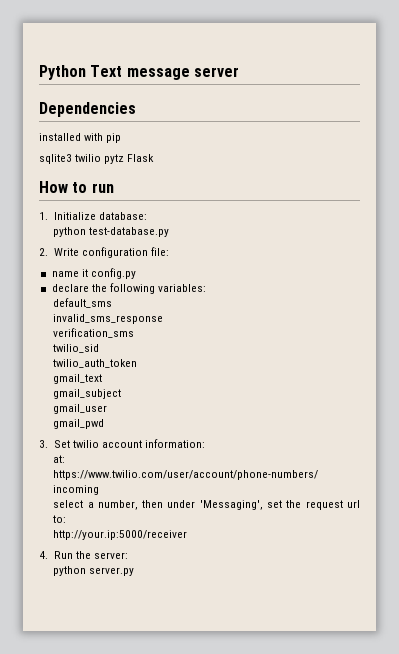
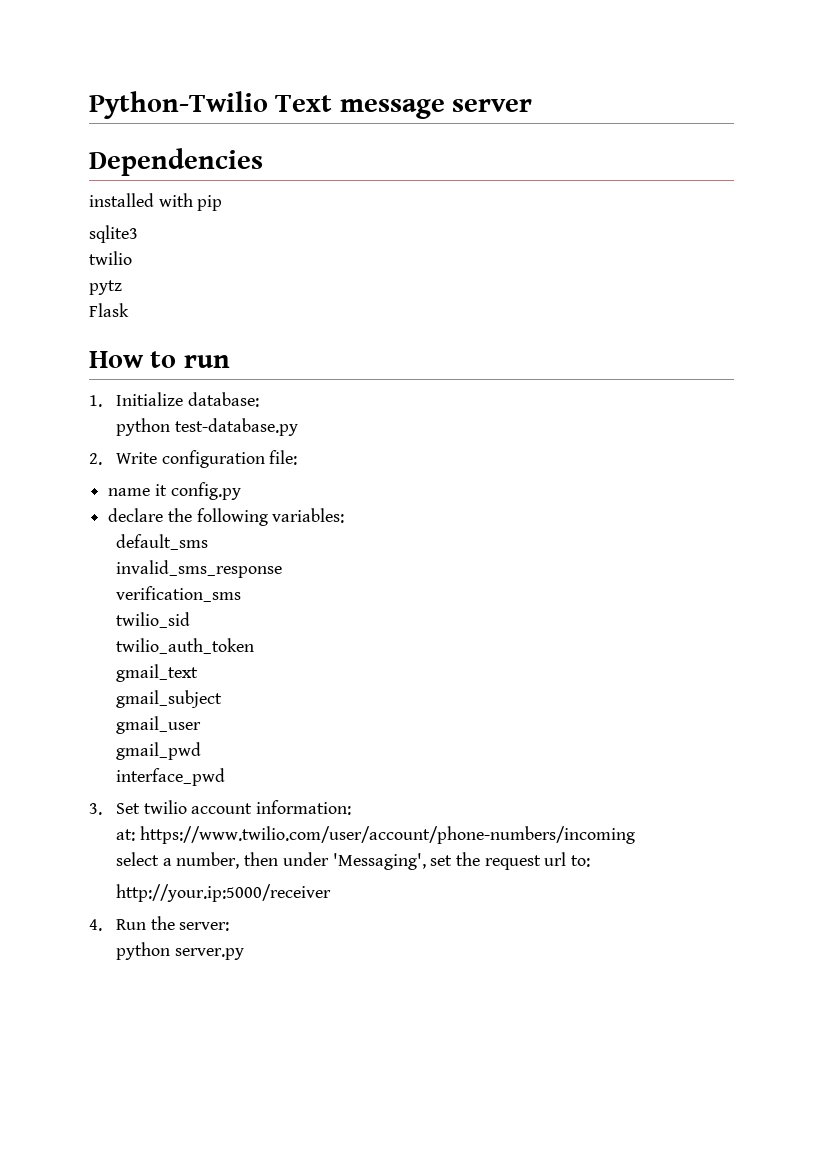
- Python Text message server
+ Python-Twilio Text message server
- sqlite3 twilio pytz Flask
+ sqlite3
+ twilio
+ pytz
+ Flask
+ interface_pwd

